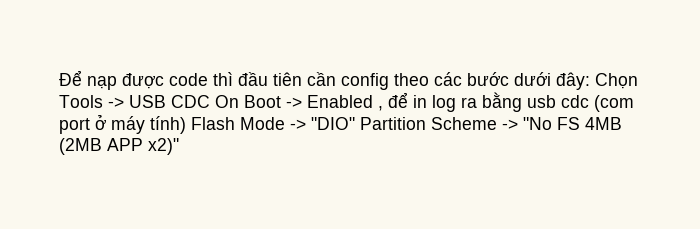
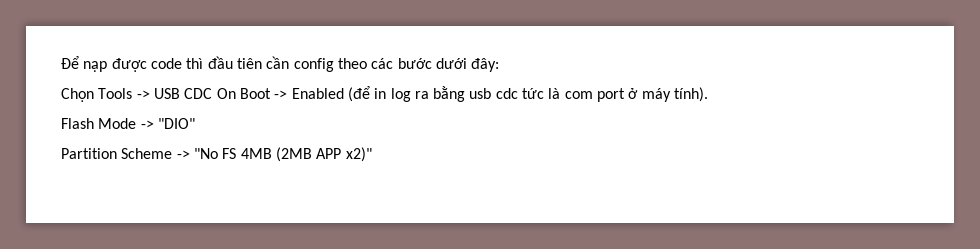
- Để nạp được code thì đầu tiên cần config theo các bước dưới đây: Chọn Tools -> USB CDC On Boot -> Enabled , để in log ra bằng usb cdc (com port ở máy tính) Flash Mode -> "DIO" Partition Scheme -> "No FS 4MB (2MB APP x2)"
+ Để nạp được code thì đầu tiên cần config theo các bước dưới đây:
+ Chọn Tools -> USB CDC On Boot -> Enabled (để in log ra bằng usb cdc tức là com port ở máy tính).
+ Flash Mode -> "DIO"
+ Partition Scheme -> "No FS 4MB (2MB APP x2)"

